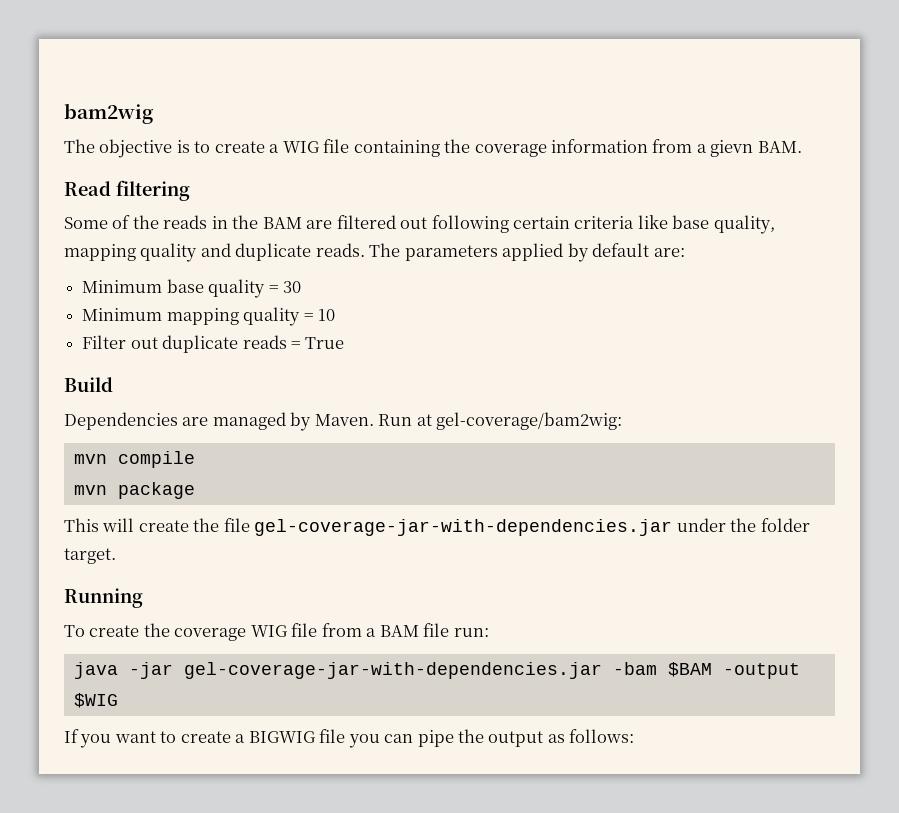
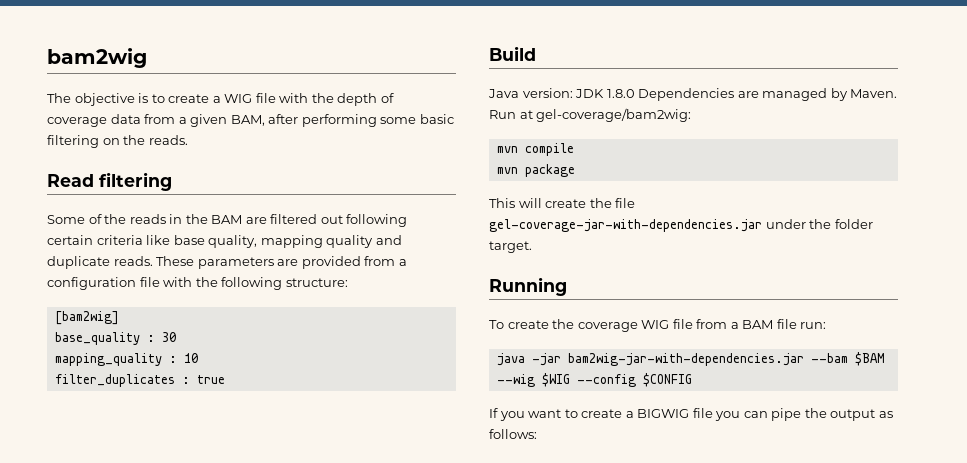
- The objective is to create a WIG file containing the coverage information from a gievn BAM.
+ The objective is to create a WIG file with the depth of coverage data from a given BAM, after performing some basic filtering on the reads.
- The parameters applied by default are:
- Minimum base quality = 30
- Minimum mapping quality = 10
- Filter out duplicate reads = True
+ These parameters are provided from a configuration file with the following structure:
+ [bam2wig]
+ base_quality : 30
+ mapping_quality : 10
+ filter_duplicates : true
  Build
- Dependencies are managed by Maven.
+ Java version: JDK 1.8.0 Dependencies are managed by Maven.
- java -jar gel-coverage-jar-with-dependencies.jar -bam $BAM -output $WIG
+ java -jar bam2wig-jar-with-dependencies.jar --bam $BAM --wig $WIG --config $CONFIG

